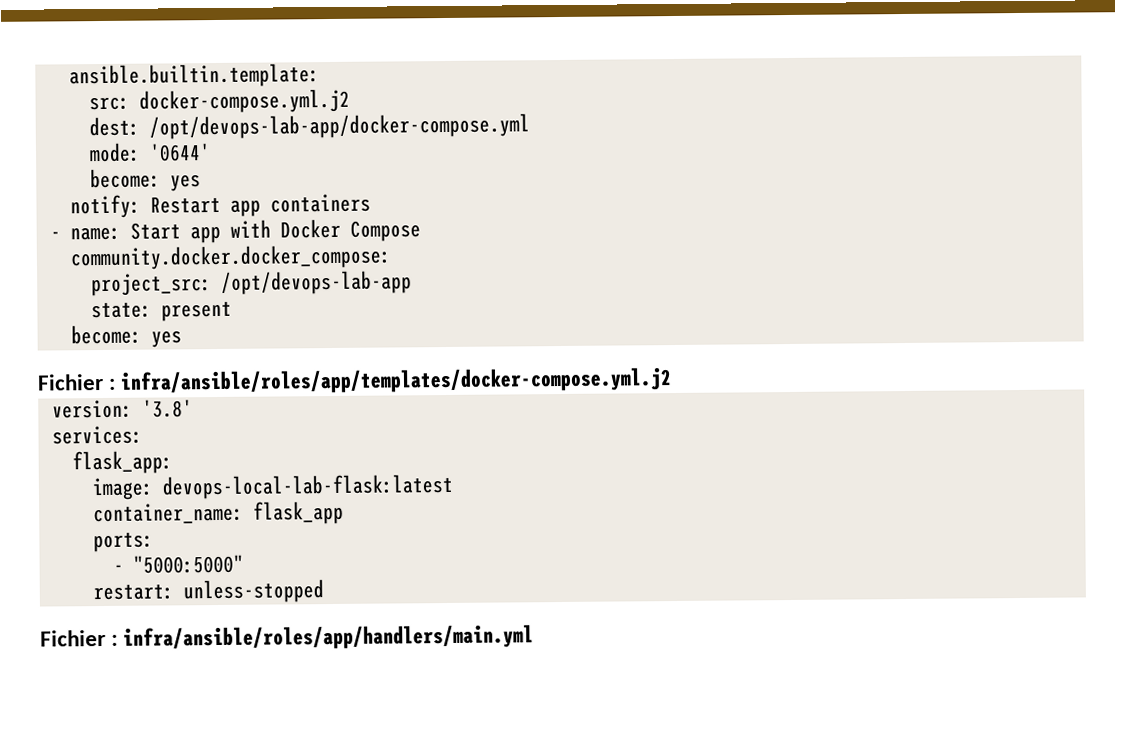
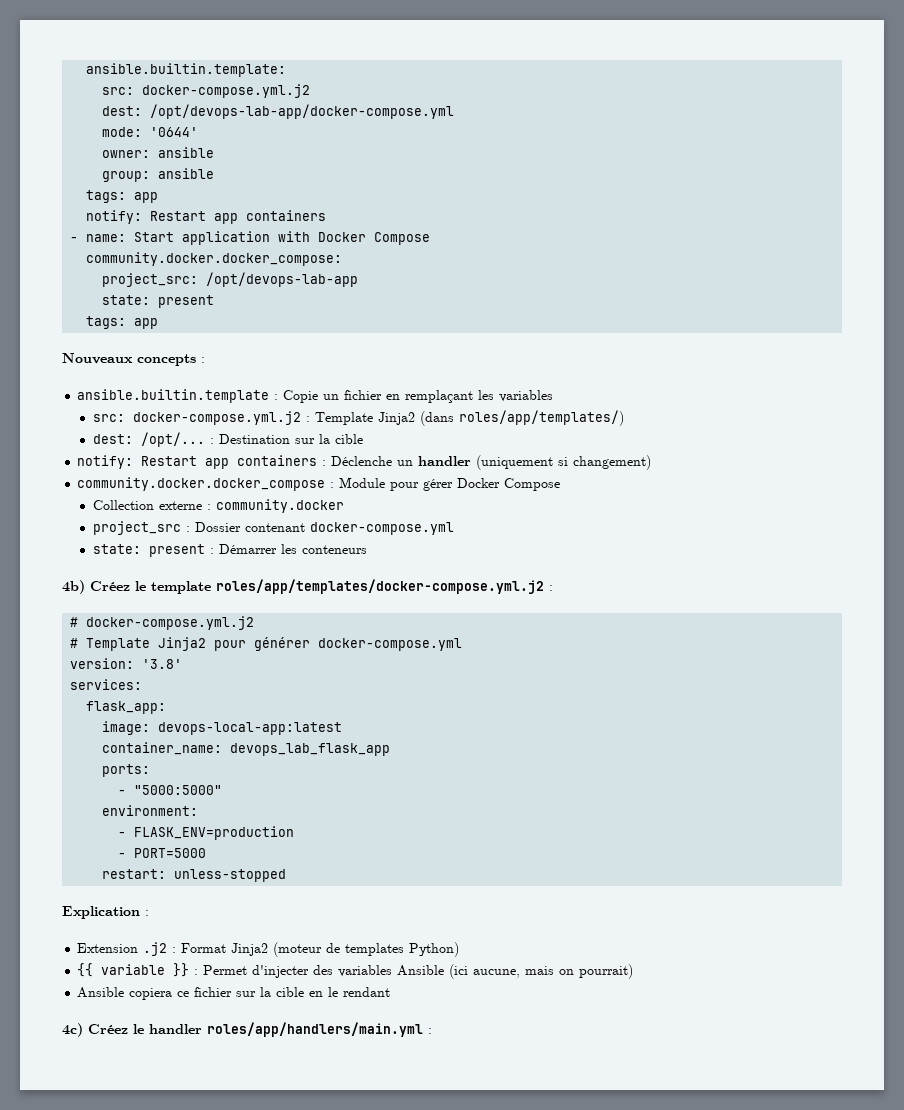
  mode: '0644'
- become: yes
+ owner: ansible
+ group: ansible
+ tags: app
- - name: Start app with Docker Compose
+ - name: Start application with Docker Compose
  project_src: /opt/devops-lab-app
  state: present
- become: yes
- Fichier : infra/ansible/roles/app/templates/docker-compose.yml.j2
+ tags: app
+ Nouveaux concepts :
+ ansible.builtin.template : Copie un fichier en remplaçant les variables
+ src: docker-compose.yml.j2 : Template Jinja2 (dans roles/app/templates/)
+ dest: /opt/... : Destination sur la cible
+ notify: Restart app containers : Déclenche un handler (uniquement si changement)
+ community.docker.docker_compose : Module pour gérer Docker Compose
+ Collection externe : community.docker
+ project_src : Dossier contenant docker-compose.yml
+ state: present : Démarrer les conteneurs
+ 4b) Créez le template roles/app/templates/docker-compose.yml.j2 :
+ # docker-compose.yml.j2
+ # Template Jinja2 pour générer docker-compose.yml
- image: devops-local-lab-flask:latest
+ image: devops-local-app:latest
- container_name: flask_app
+ container_name: devops_lab_flask_app
+ environment:
+ - FLASK_ENV=production
+ - PORT=5000
- Fichier : infra/ansible/roles/app/handlers/main.yml
+ Explication :
+ Extension .j2 : Format Jinja2 (moteur de templates Python)
+ {{ variable }} : Permet d'injecter des variables Ansible (ici aucune, mais on pourrait)
+ Ansible copiera ce fichier sur la cible en le rendant
+ 4c) Créez le handler roles/app/handlers/main.yml :

